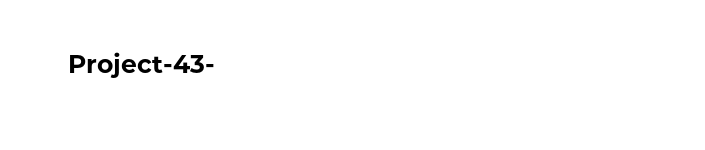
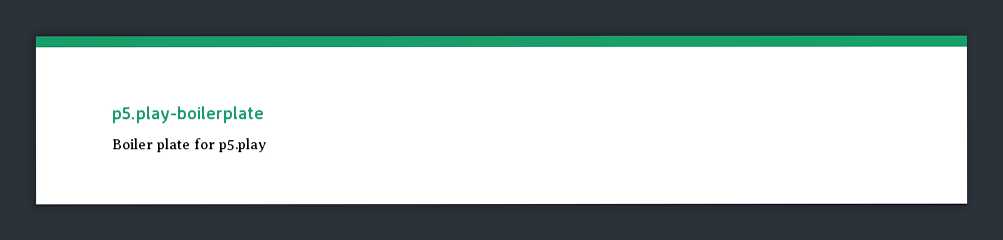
- Project-43-
+ p5.play-boilerplate
+ Boiler plate for p5.play

